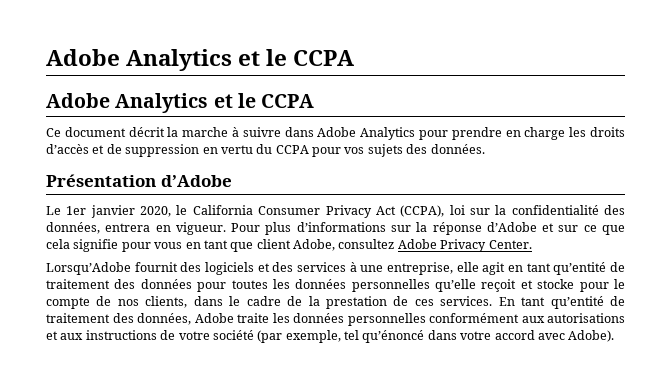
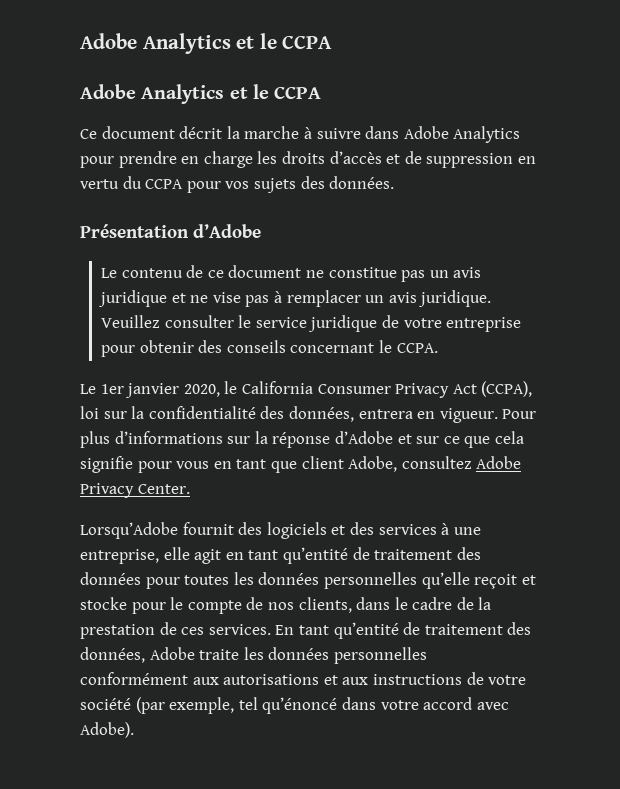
+ Le contenu de ce document ne constitue pas un avis juridique et ne vise pas à remplacer un avis juridique. Veuillez consulter le service juridique de votre entreprise pour obtenir des conseils concernant le CCPA.

